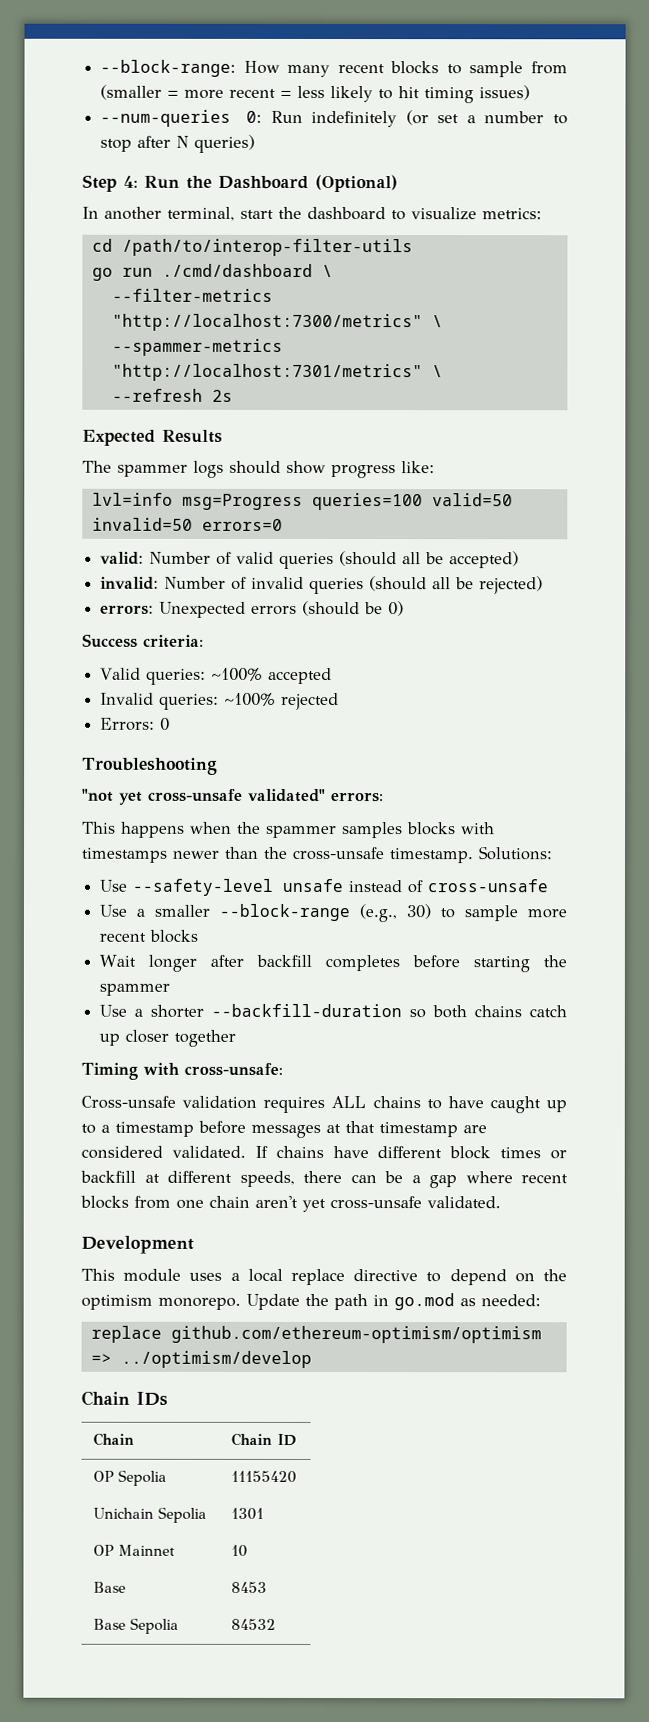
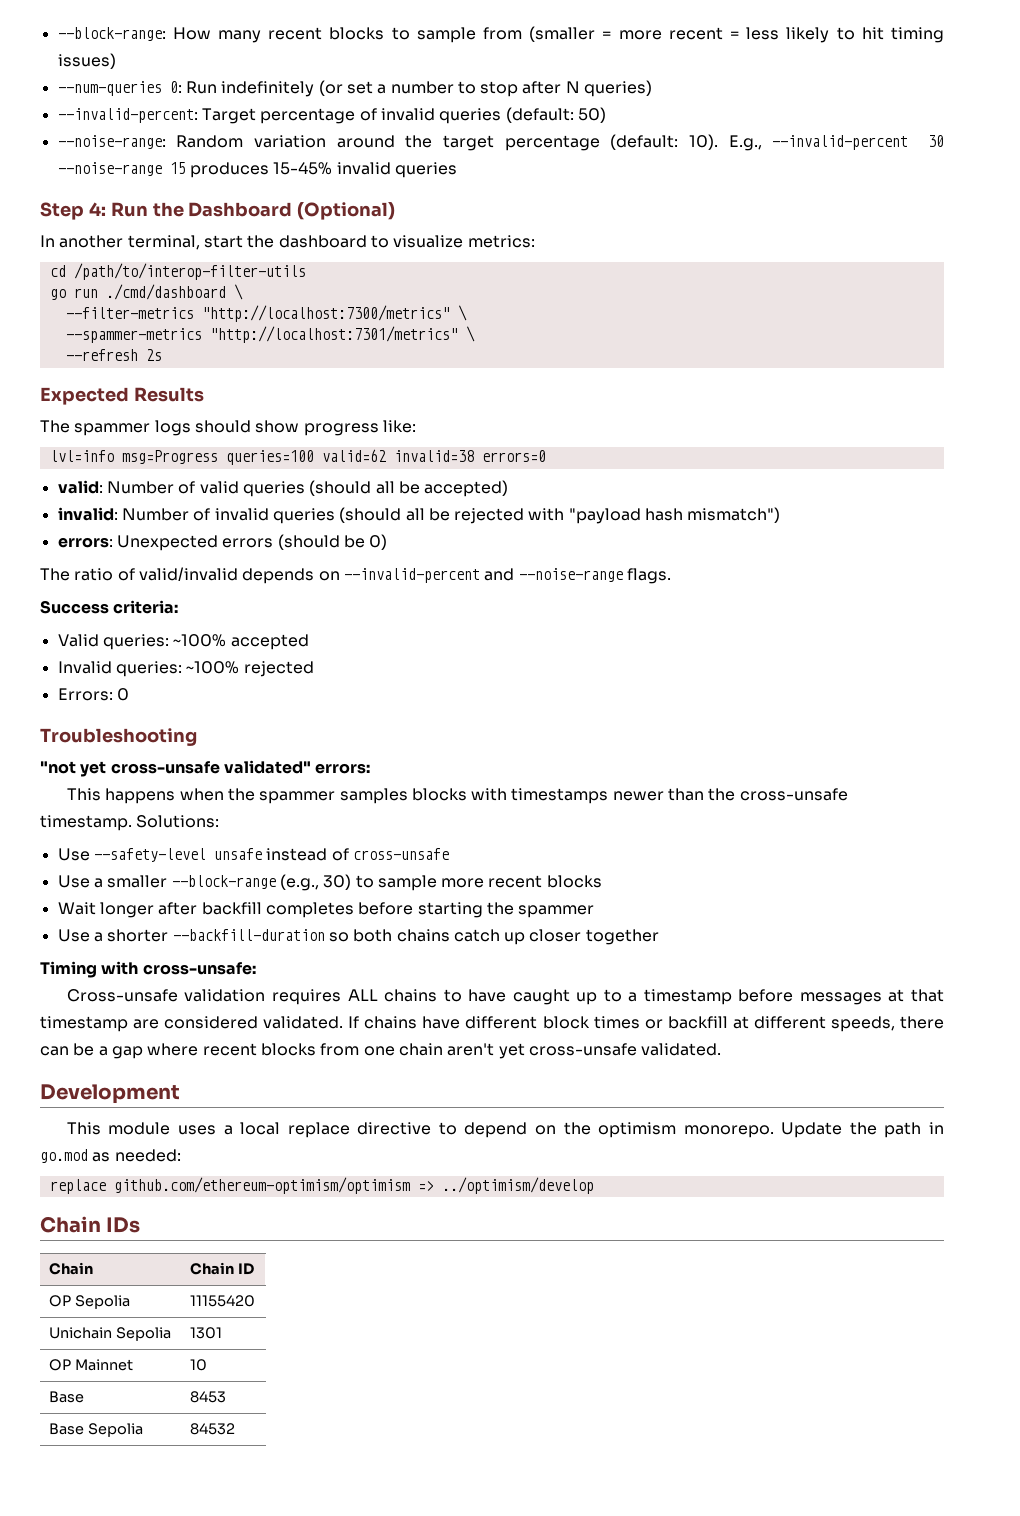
+ --invalid-percent: Target percentage of invalid queries (default: 50)
+ --noise-range: Random variation around the target percentage (default: 10). E.g., --invalid-percent 30 --noise-range 15 produces 15-45% invalid queries
- lvl=info msg=Progress queries=100 valid=50 invalid=50 errors=0
+ lvl=info msg=Progress queries=100 valid=62 invalid=38 errors=0
- invalid: Number of invalid queries (should all be rejected)
+ invalid: Number of invalid queries (should all be rejected with "payload hash mismatch")
+ The ratio of valid/invalid depends on --invalid-percent and --noise-range flags.

